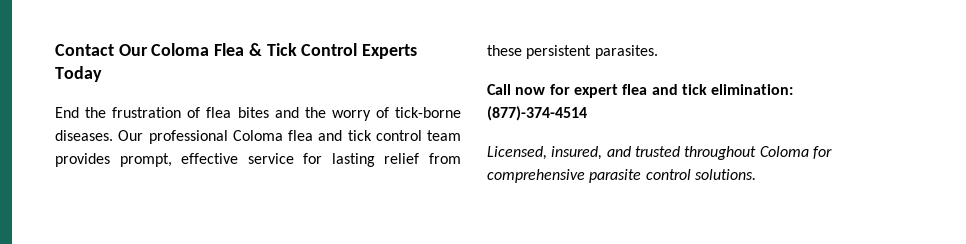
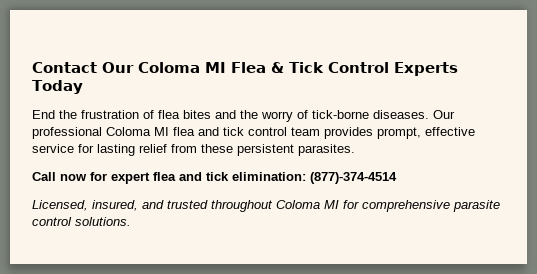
- Contact Our Coloma Flea & Tick Control Experts Today
+ Contact Our Coloma MI Flea & Tick Control Experts Today
- Our professional Coloma flea and tick control team provides prompt, effective service for lasting relief from these persistent parasites.
+ Our professional Coloma MI flea and tick control team provides prompt, effective service for lasting relief from these persistent parasites.
- Licensed, insured, and trusted throughout Coloma for comprehensive parasite control solutions.
+ Licensed, insured, and trusted throughout Coloma MI for comprehensive parasite control solutions.

